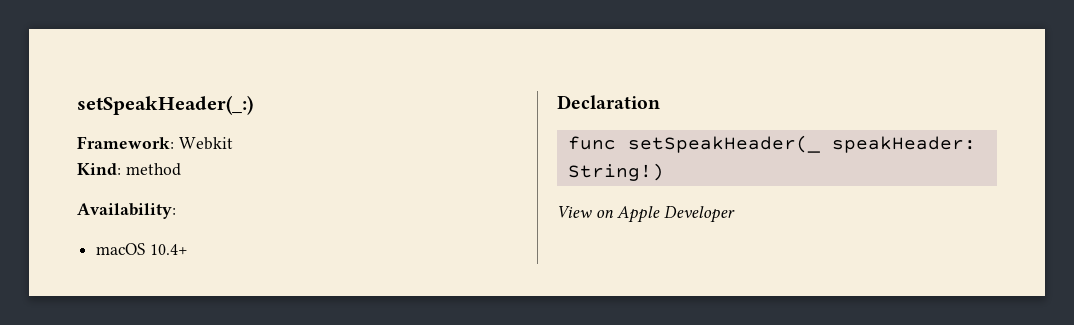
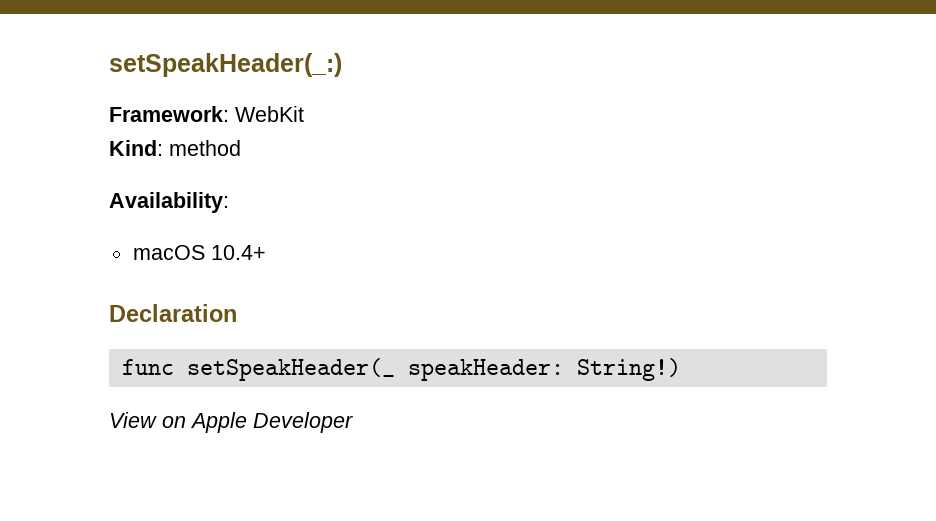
- Framework: Webkit
+ Framework: WebKit

